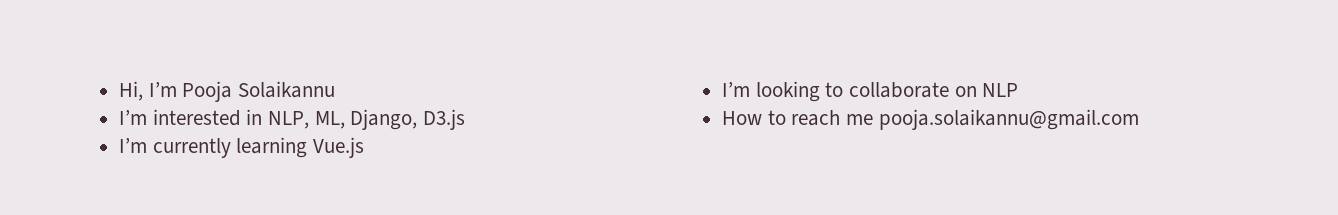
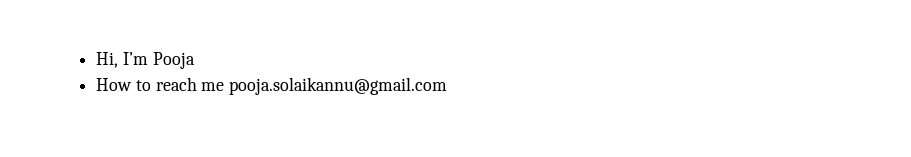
- Hi, I’m Pooja Solaikannu
- I’m interested in NLP, ML, Django, D3.js
- I’m currently learning Vue.js
- I’m looking to collaborate on NLP
+ Hi, I’m Pooja

